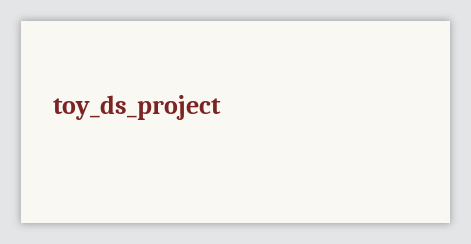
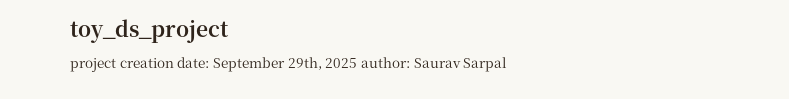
+ project creation date: September 29th, 2025 author: Saurav Sarpal

